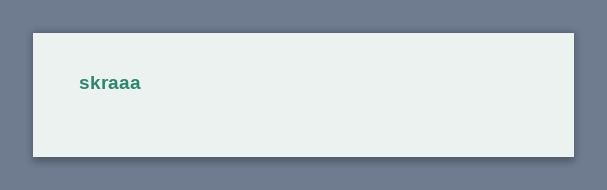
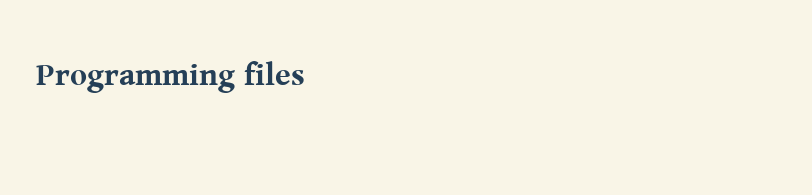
- skraaa
+ Programming files

